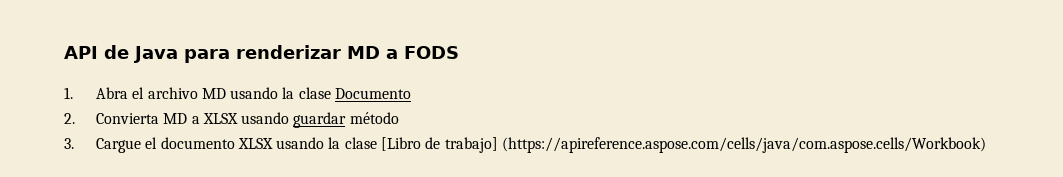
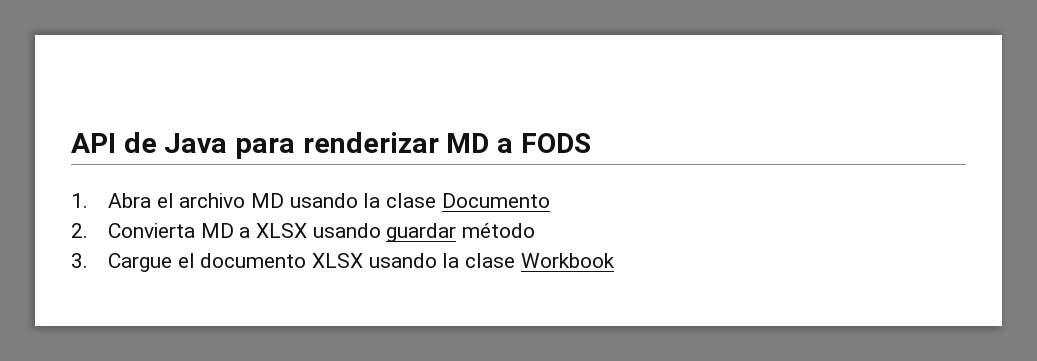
- 3. Cargue el documento XLSX usando la clase [Libro de trabajo] (https://apireference.aspose.com/cells/java/com.aspose.cells/Workbook)
+ 3. Cargue el documento XLSX usando la clase Workbook

